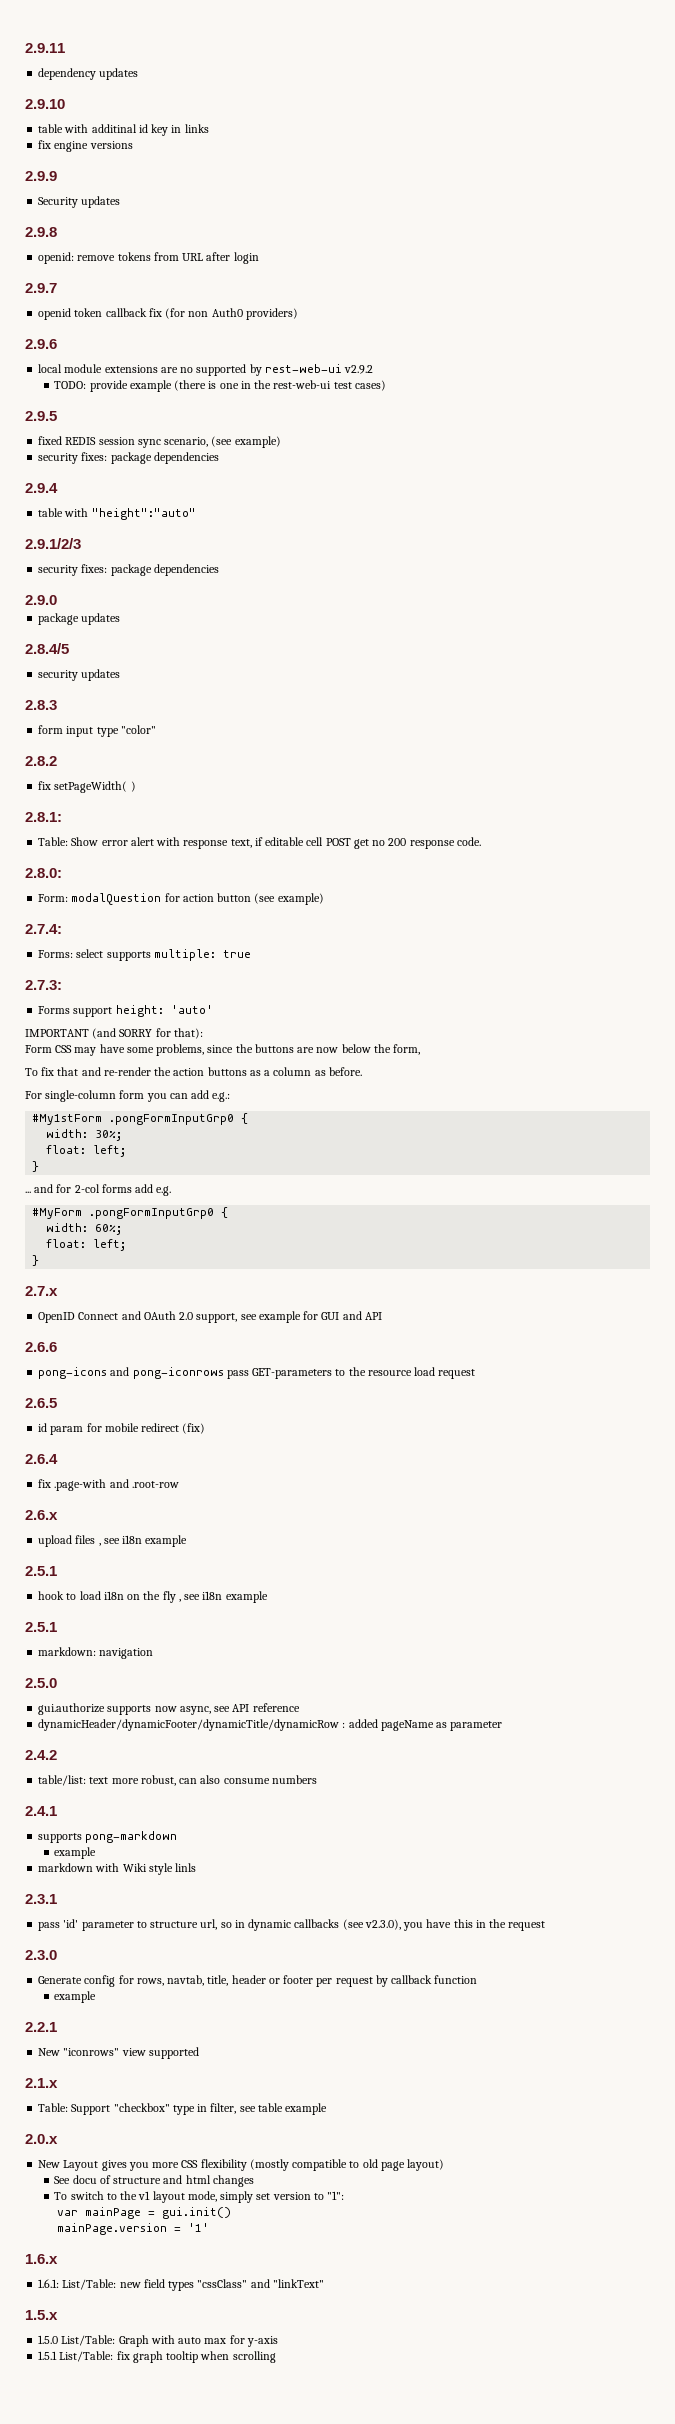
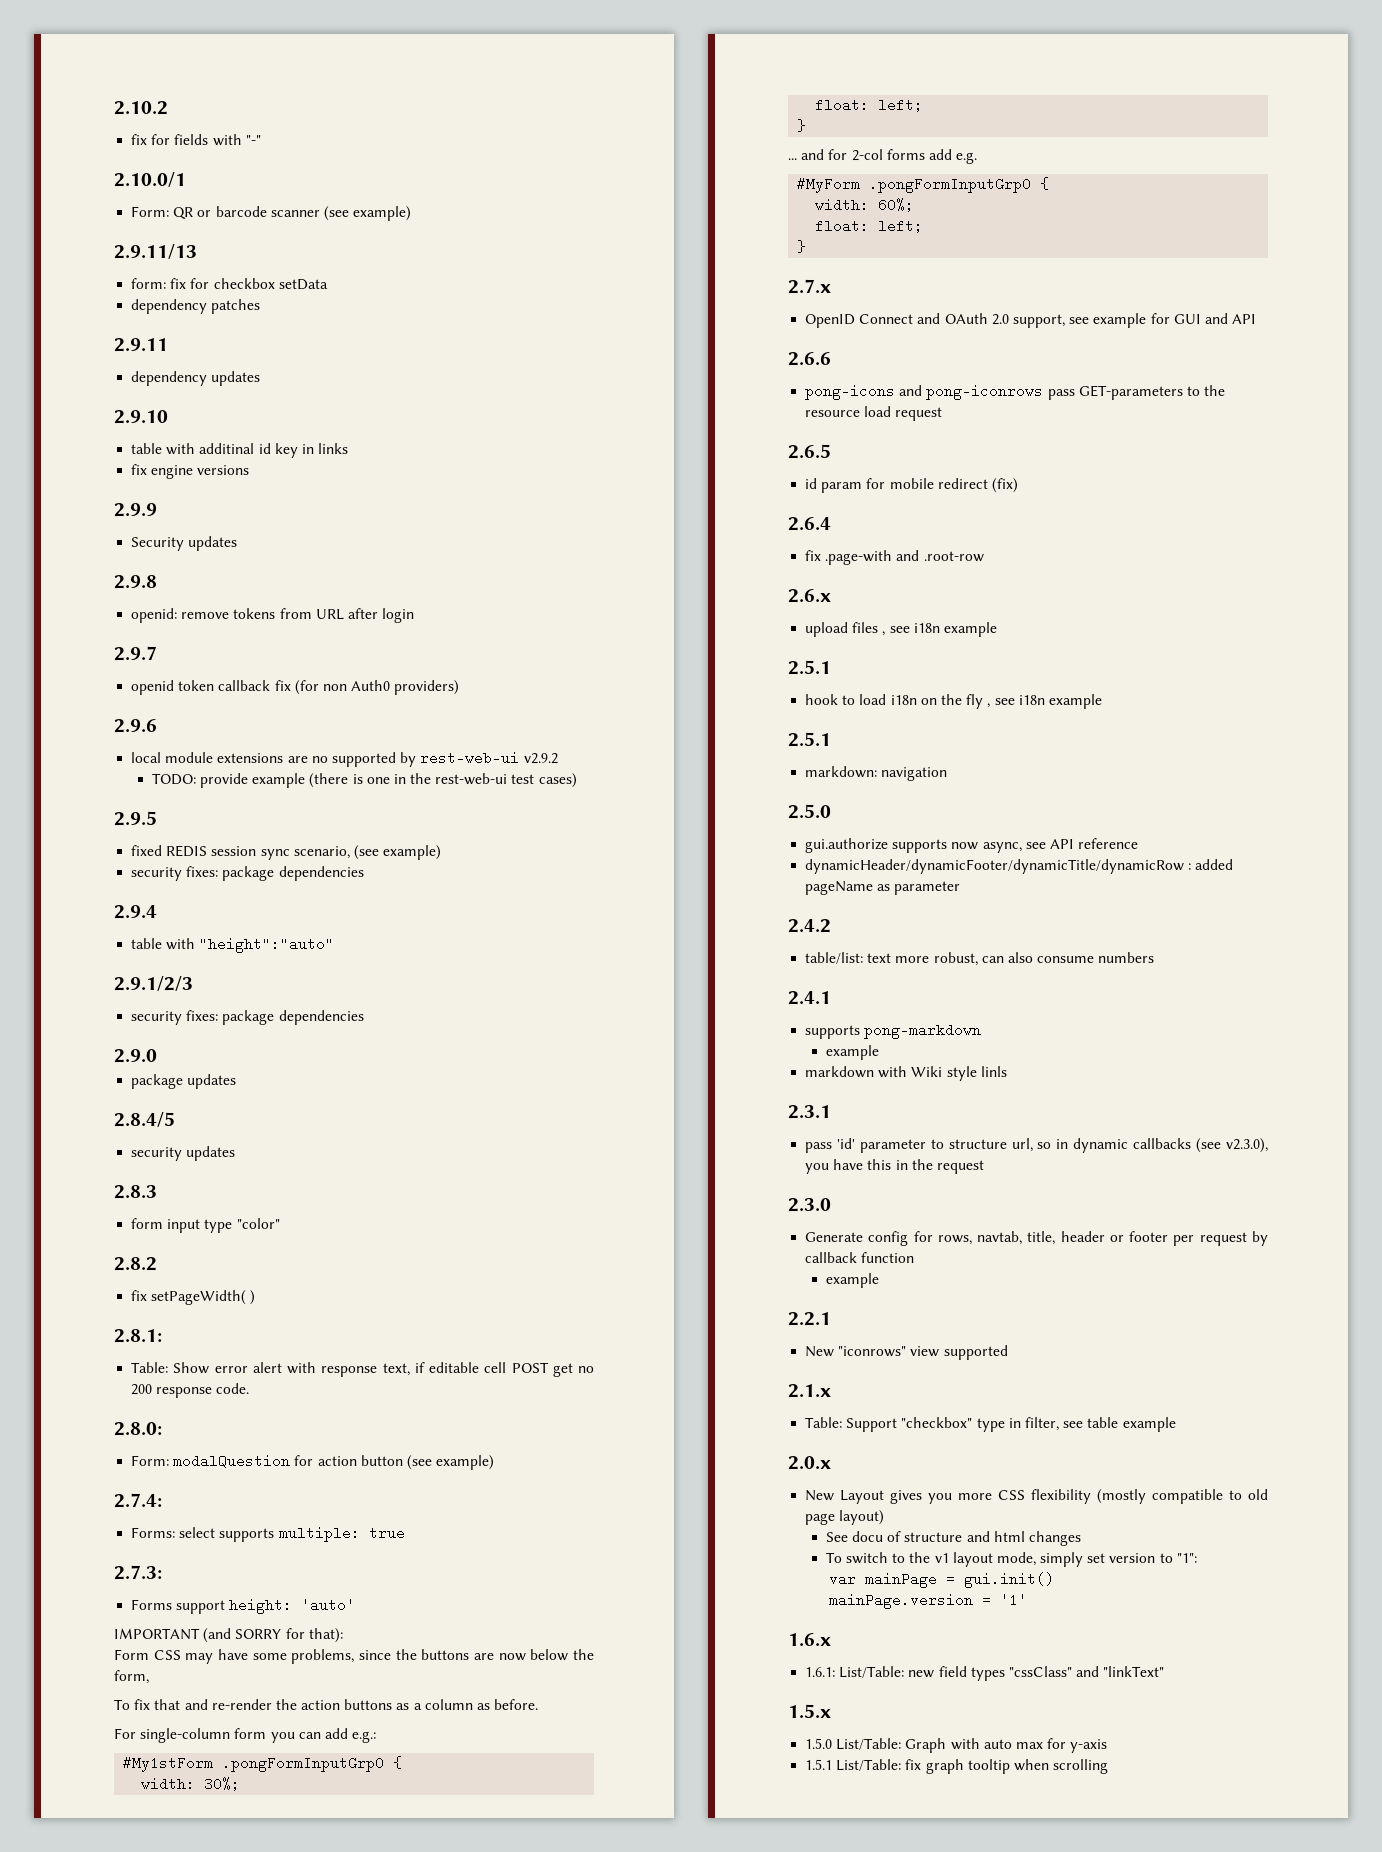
+ 2.10.2
+ fix for fields with "-"
+ 2.10.0/1
+ Form: QR or barcode scanner (see example)
+ 2.9.11/13
+ form: fix for checkbox setData
+ dependency patches

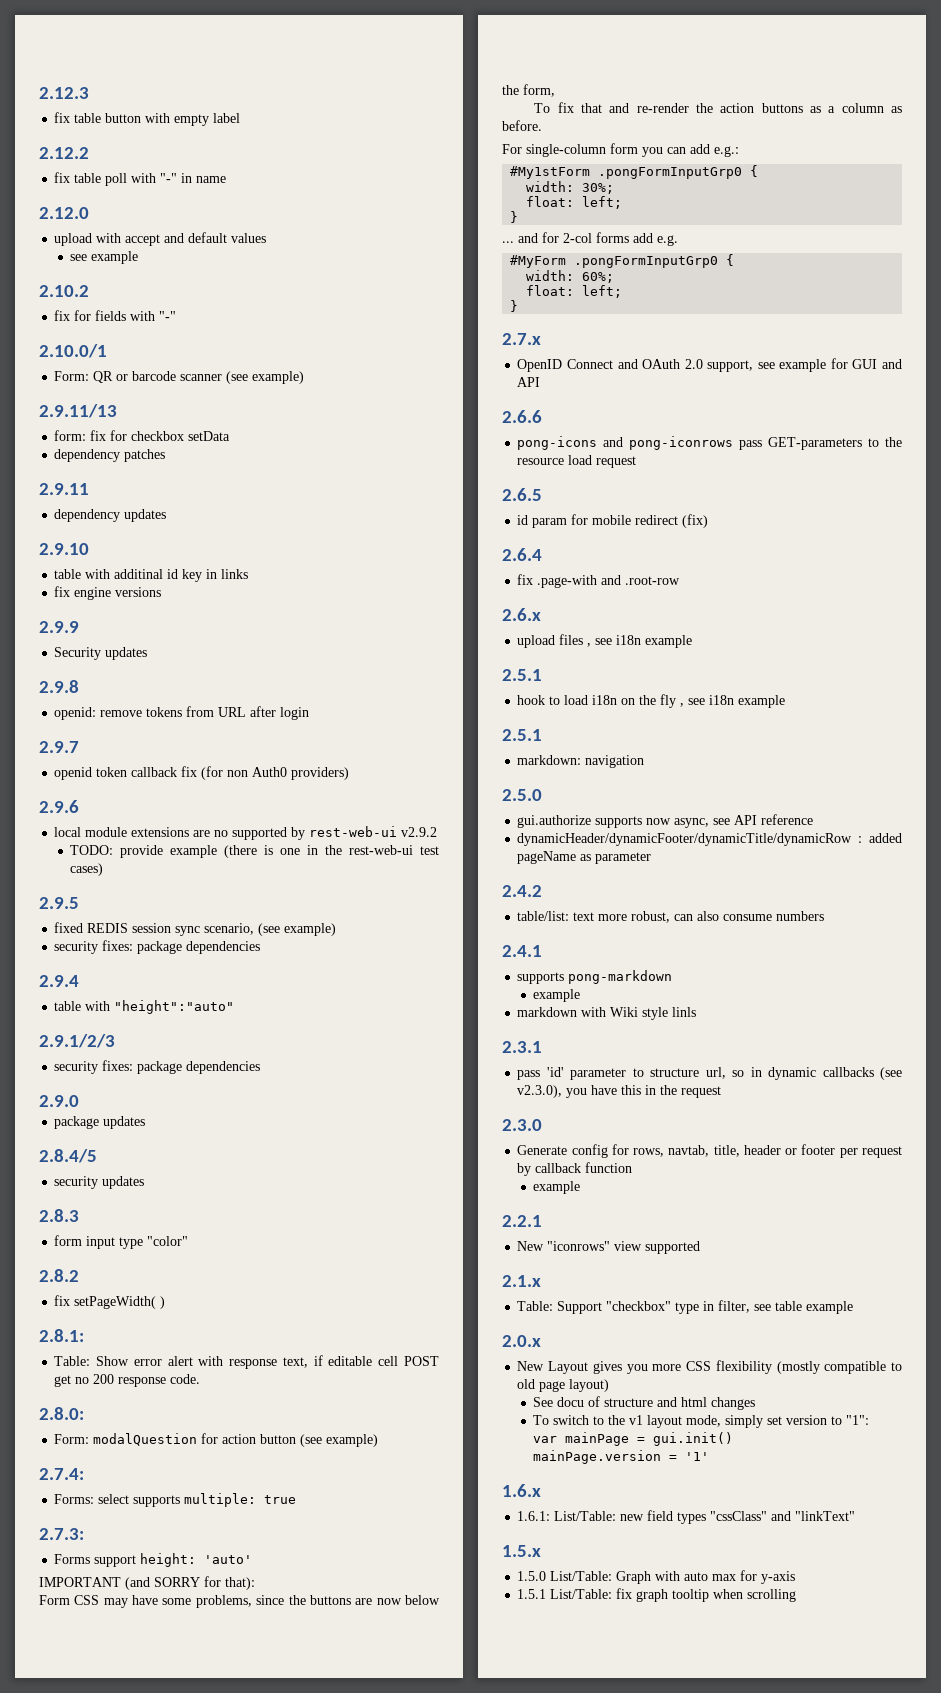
+ 2.12.3
+ fix table button with empty label
+ 2.12.2
+ fix table poll with "-" in name
+ 2.12.0
+ upload with accept and default values
+ see example

